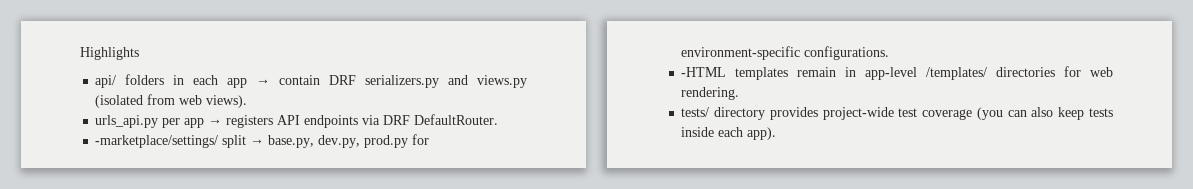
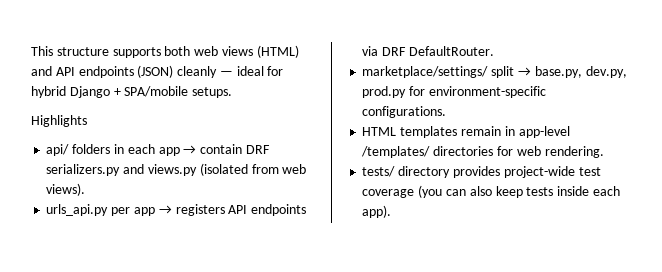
+ This structure supports both web views (HTML) and API endpoints (JSON) cleanly — ideal for hybrid Django + SPA/mobile setups.
- -marketplace/settings/ split → base.py, dev.py, prod.py for environment-specific configurations.
+ marketplace/settings/ split → base.py, dev.py, prod.py for environment-specific configurations.
- -HTML templates remain in app-level /templates/ directories for web rendering.
+ HTML templates remain in app-level /templates/ directories for web rendering.

